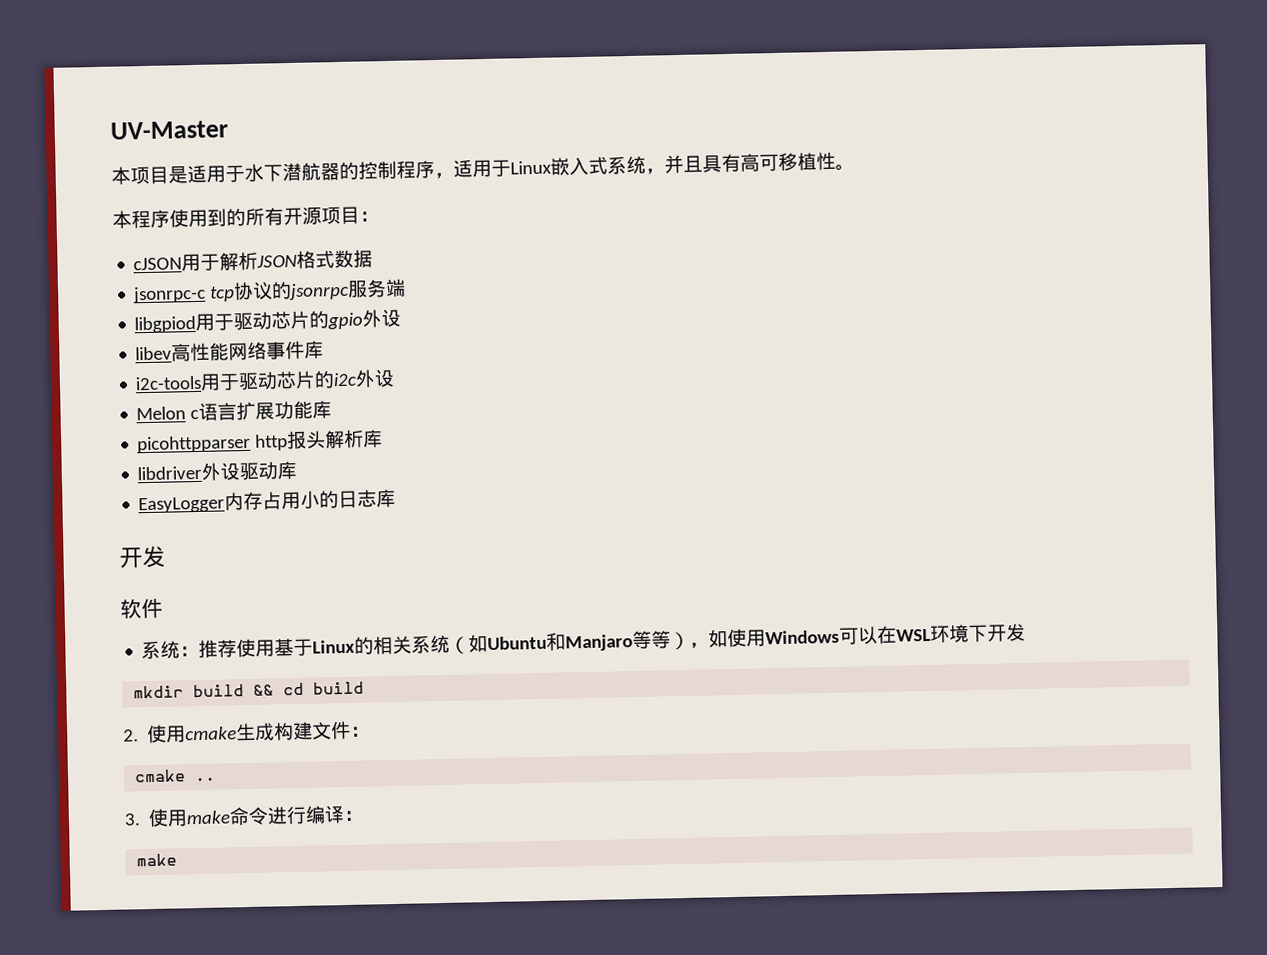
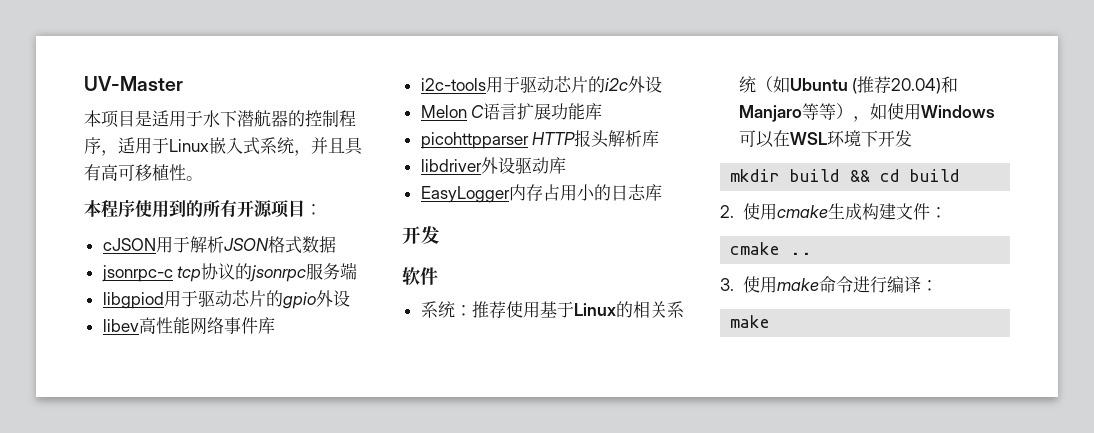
- Melon c语言扩展功能库
+ Melon C语言扩展功能库
- picohttpparser http报头解析库
+ picohttpparser HTTP报头解析库
- 系统：推荐使用基于Linux的相关系统（如Ubuntu和Manjaro等等），如使用Windows可以在WSL环境下开发
+ 系统：推荐使用基于Linux的相关系统（如Ubuntu (推荐20.04)和Manjaro等等），如使用Windows可以在WSL环境下开发

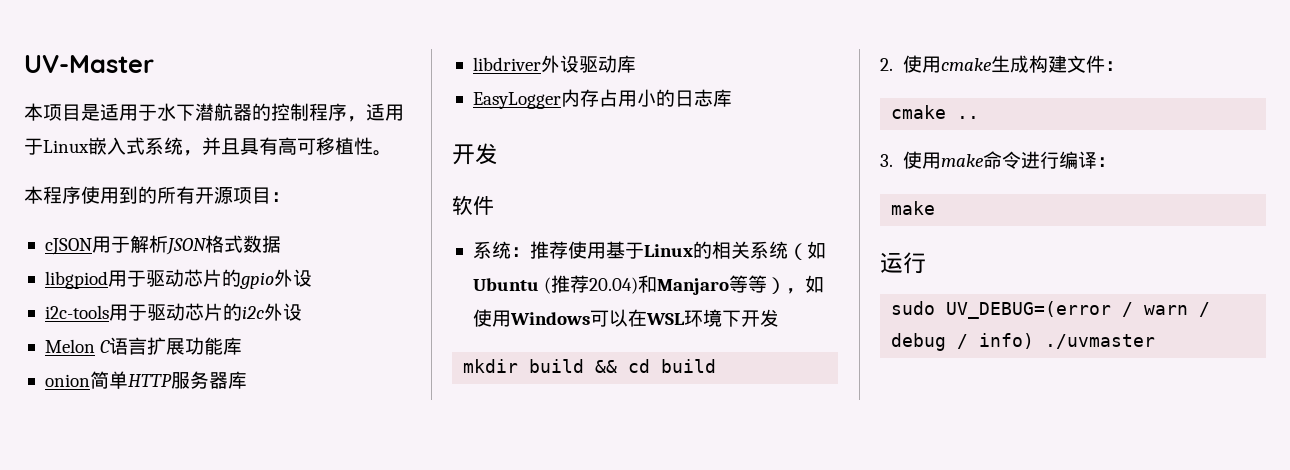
- jsonrpc-c tcp协议的jsonrpc服务端
- libev高性能网络事件库
- picohttpparser HTTP报头解析库
+ onion简单HTTP服务器库
+ 运行
+ sudo UV_DEBUG=(error / warn / debug / info) ./uvmaster

